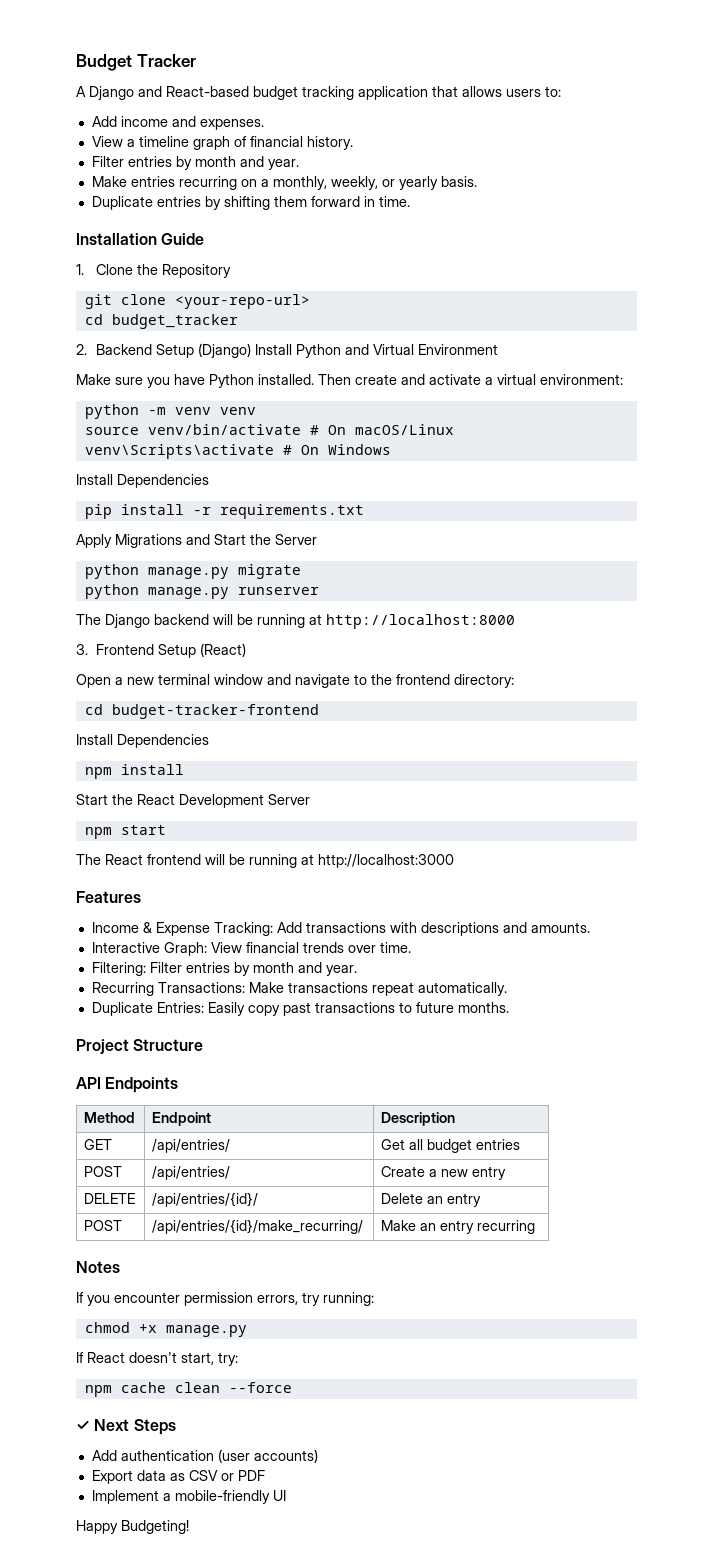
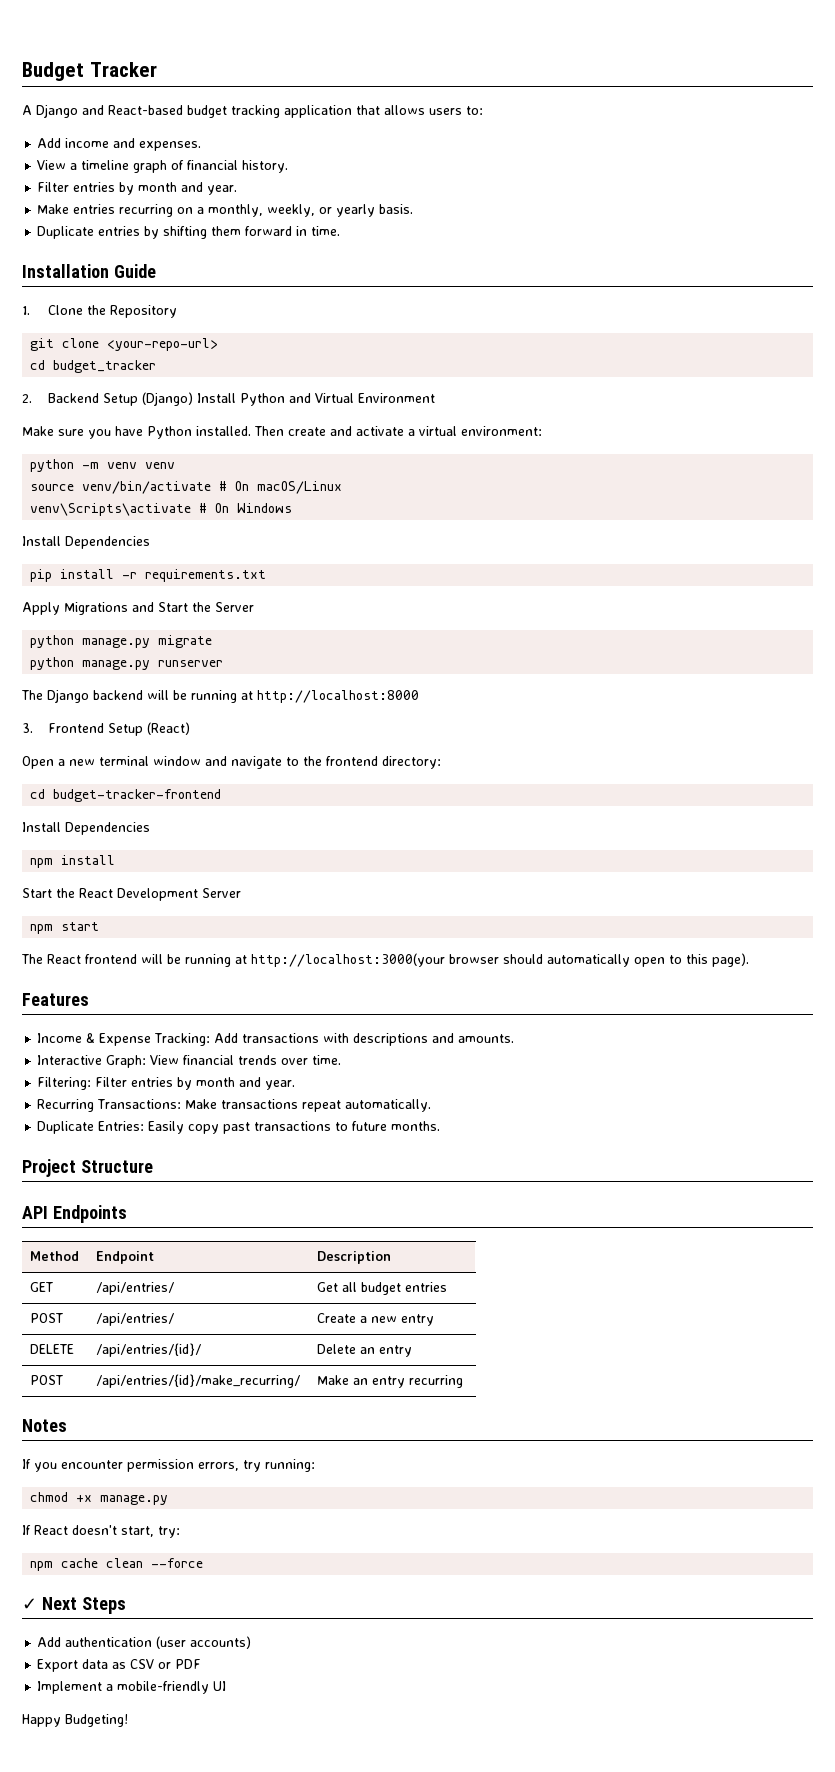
- The React frontend will be running at http://localhost:3000
+ The React frontend will be running at http://localhost:3000(your browser should automatically open to this page).

